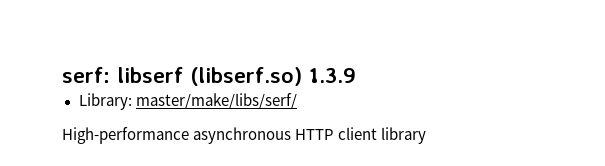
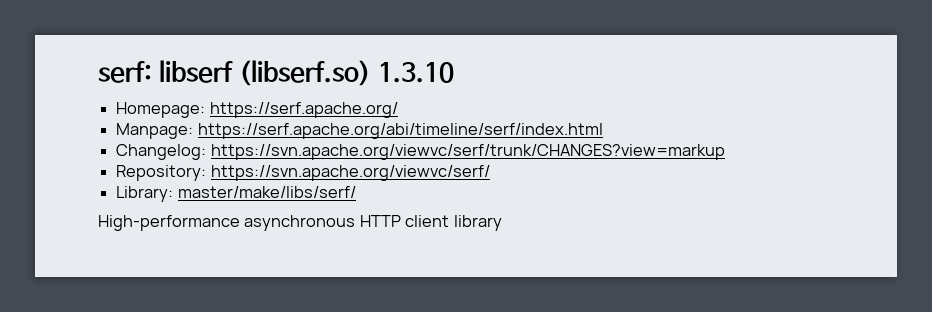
- serf: libserf (libserf.so) 1.3.9
+ serf: libserf (libserf.so) 1.3.10
+ Homepage: https://serf.apache.org/
+ Manpage: https://serf.apache.org/abi/timeline/serf/index.html
+ Changelog: https://svn.apache.org/viewvc/serf/trunk/CHANGES?view=markup
+ Repository: https://svn.apache.org/viewvc/serf/

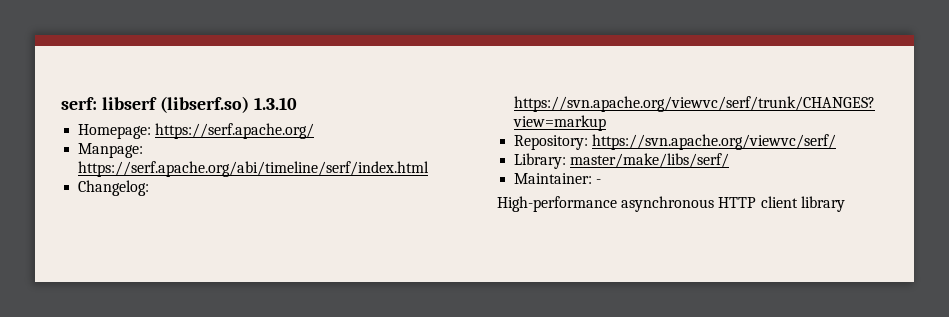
+ Maintainer: -

